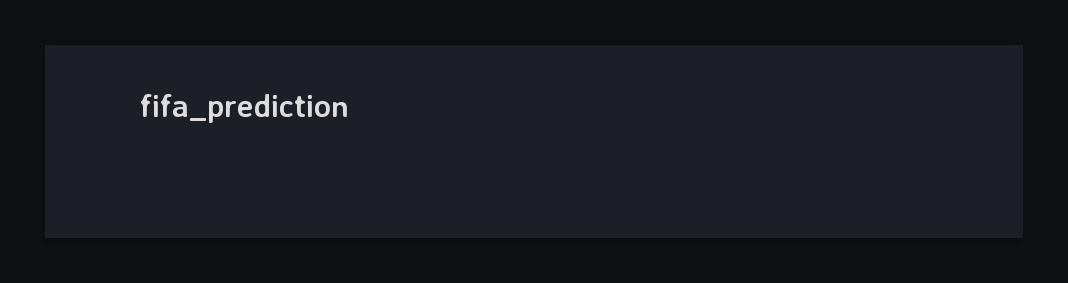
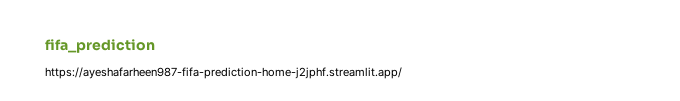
+ https://ayeshafarheen987-fifa-prediction-home-j2jphf.streamlit.app/

